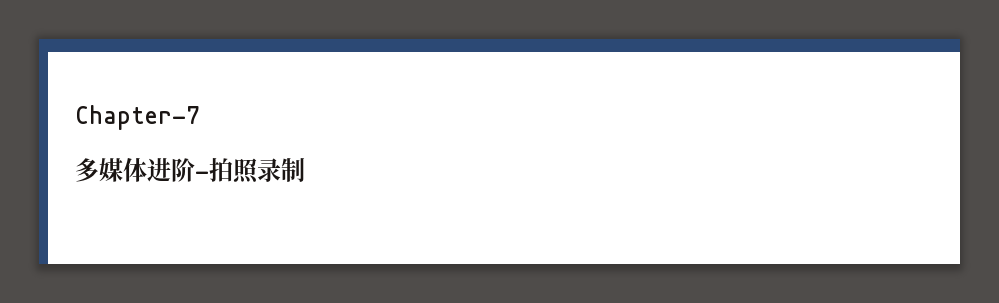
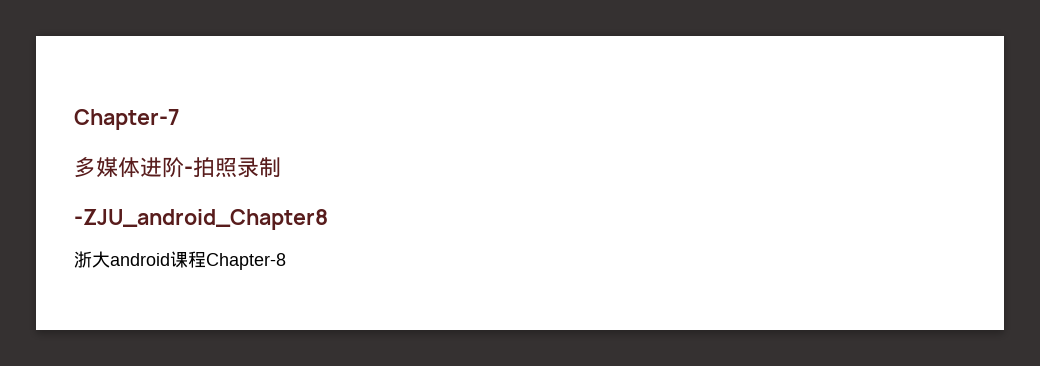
+ -ZJU_android_Chapter8
+ 浙大android课程Chapter-8

